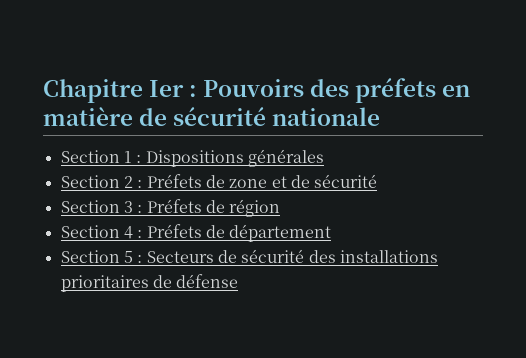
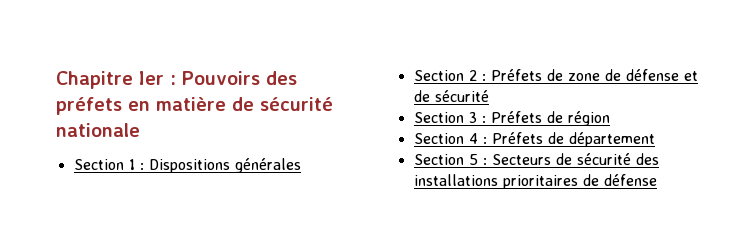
- Section 2 : Préfets de zone et de sécurité
+ Section 2 : Préfets de zone de défense et de sécurité

